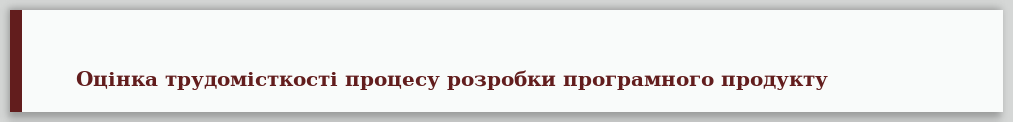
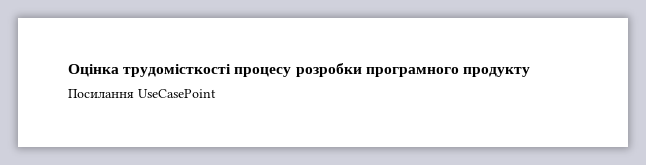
+ Посилання UseCasePoint

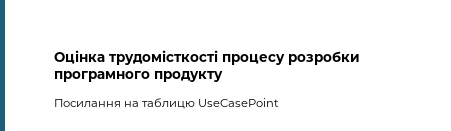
- Посилання UseCasePoint
+ Посилання на таблицю UseCasePoint

